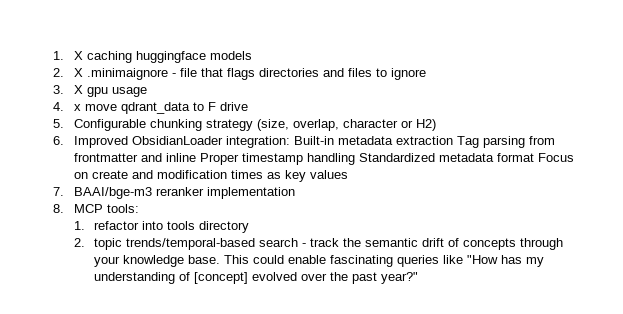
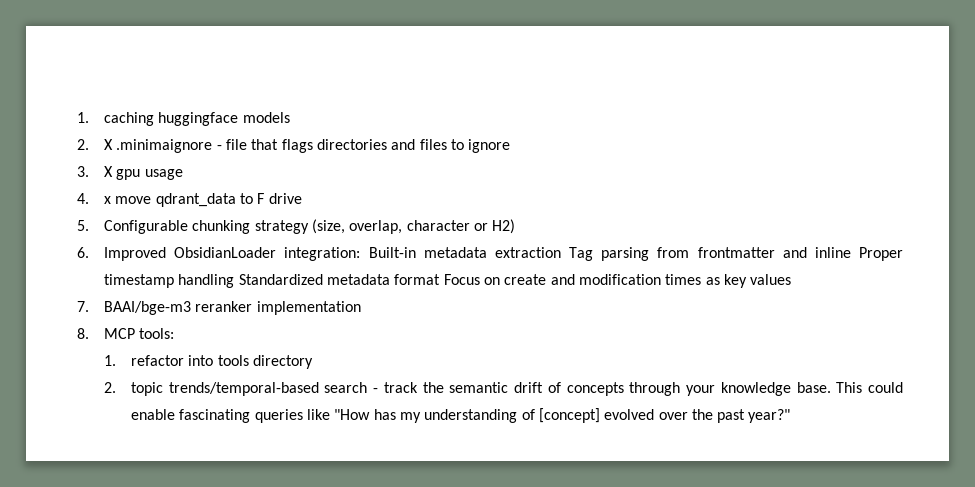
- 1. X caching huggingface models
+ 1. caching huggingface models

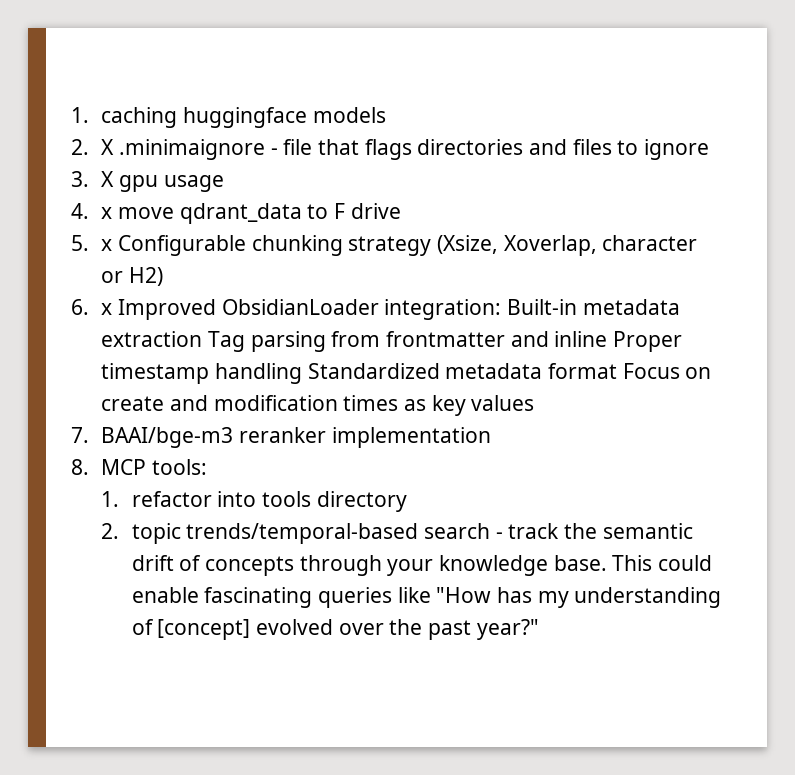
- 5. Configurable chunking strategy (size, overlap, character or H2)
+ 5. x Configurable chunking strategy (Xsize, Xoverlap, character or H2)
- 6. Improved ObsidianLoader integration: Built-in metadata extraction Tag parsing from frontmatter and inline Proper timestamp handling Standardized metadata format Focus on create and modification times as key values
+ 6. x Improved ObsidianLoader integration: Built-in metadata extraction Tag parsing from frontmatter and inline Proper timestamp handling Standardized metadata format Focus on create and modification times as key values

